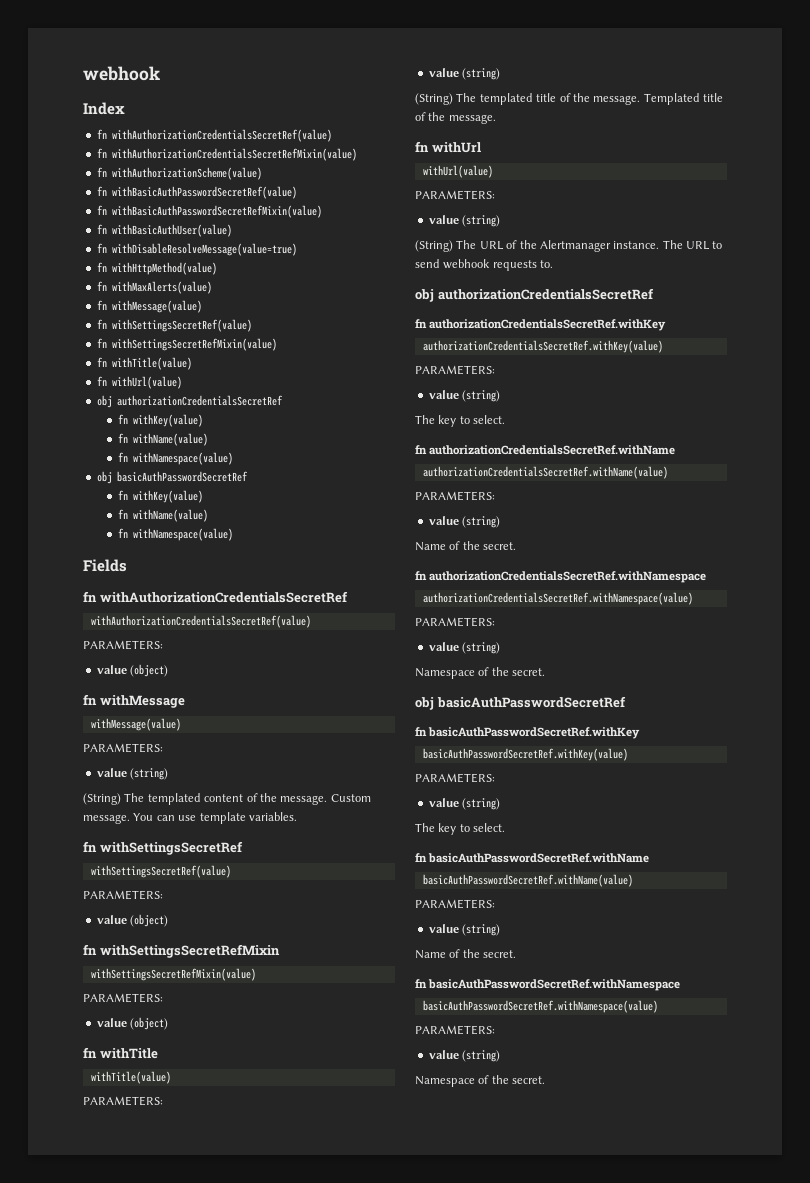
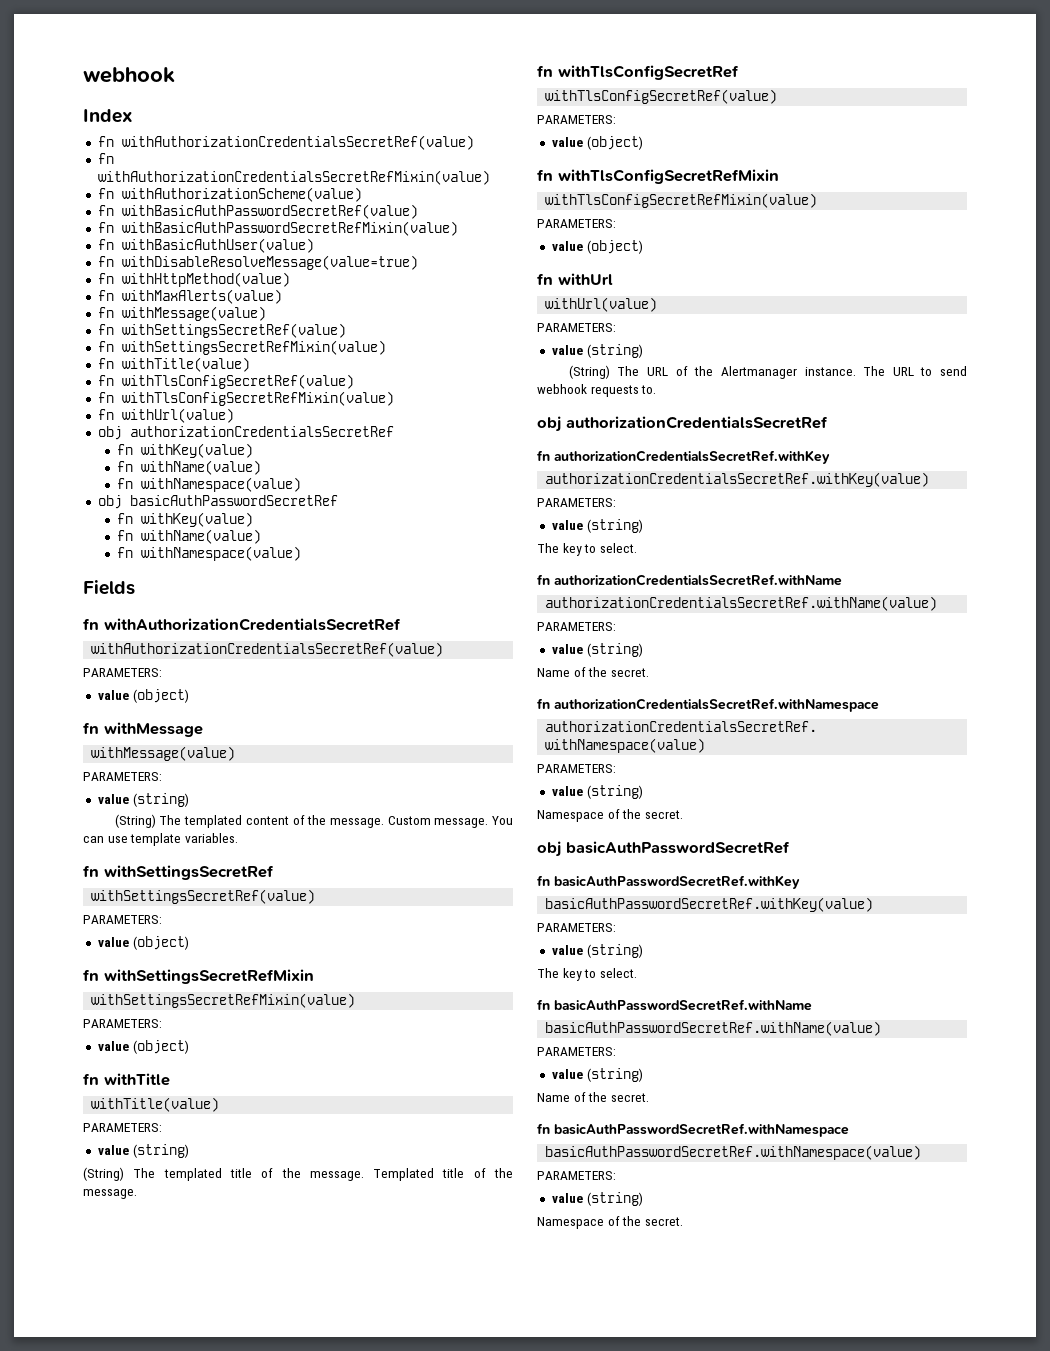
+ fn withTlsConfigSecretRef(value)
+ fn withTlsConfigSecretRefMixin(value)
+ fn withTlsConfigSecretRef
+ withTlsConfigSecretRef(value)
+ PARAMETERS:
+ value (object)
+ fn withTlsConfigSecretRefMixin
+ withTlsConfigSecretRefMixin(value)
+ PARAMETERS:
+ value (object)

